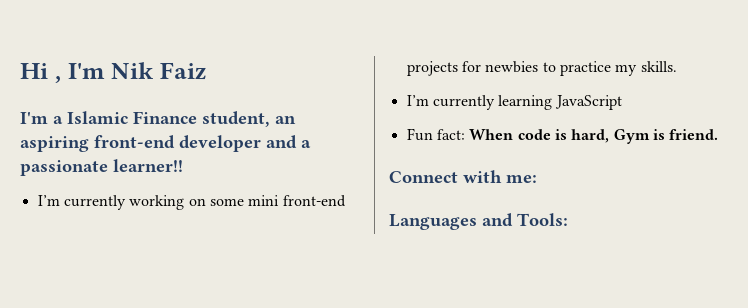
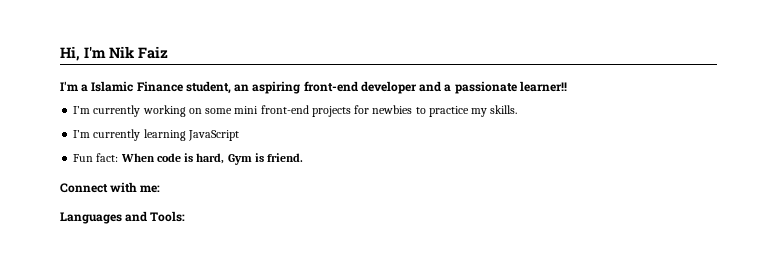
- Hi , I'm Nik Faiz
+ Hi, I'm Nik Faiz

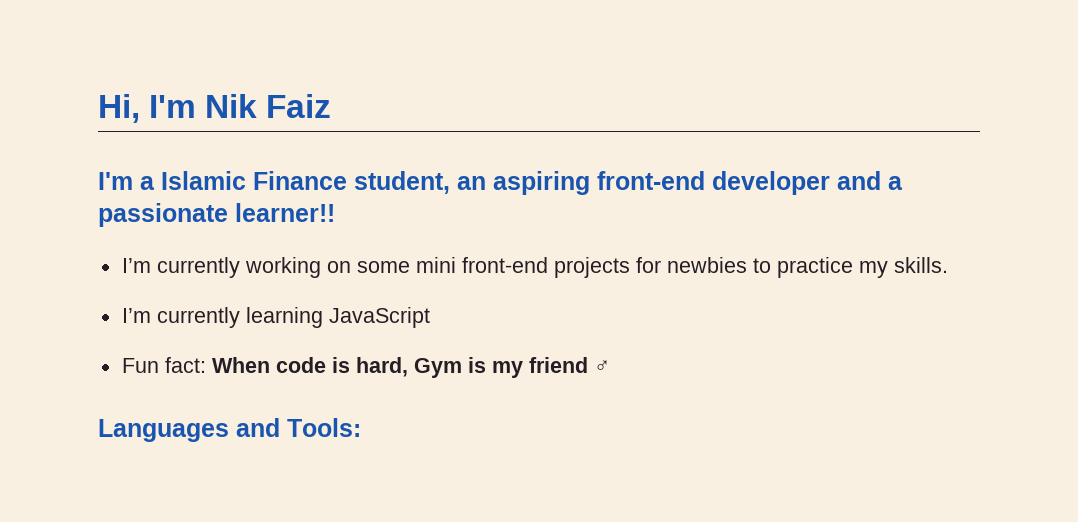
- Fun fact: When code is hard, Gym is friend.
- Connect with me:
+ Fun fact: When code is hard, Gym is my friend ♂

